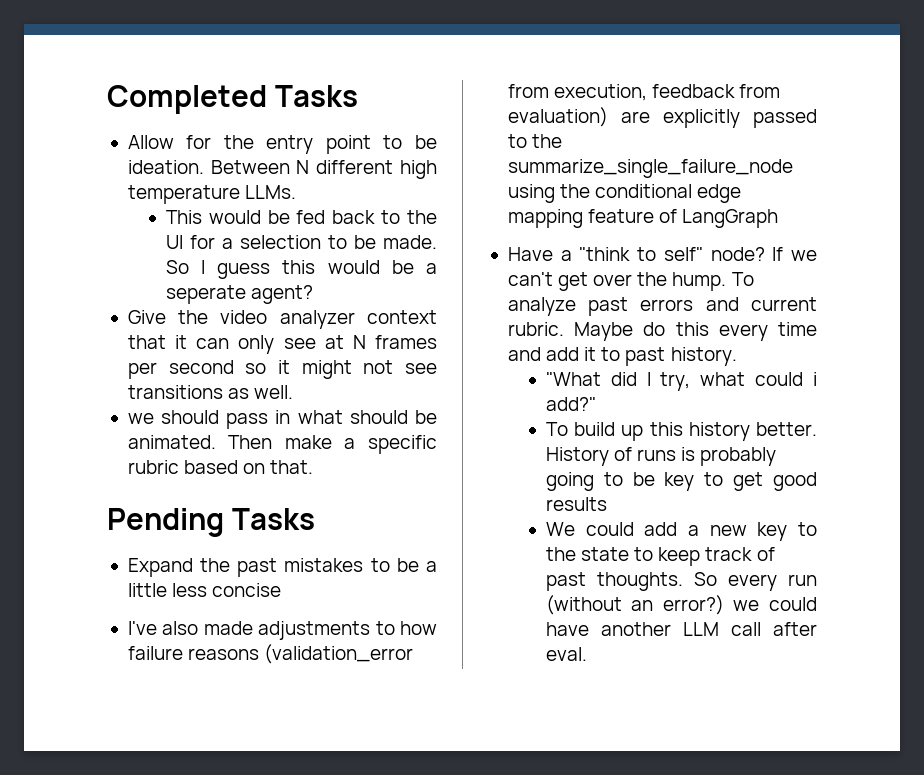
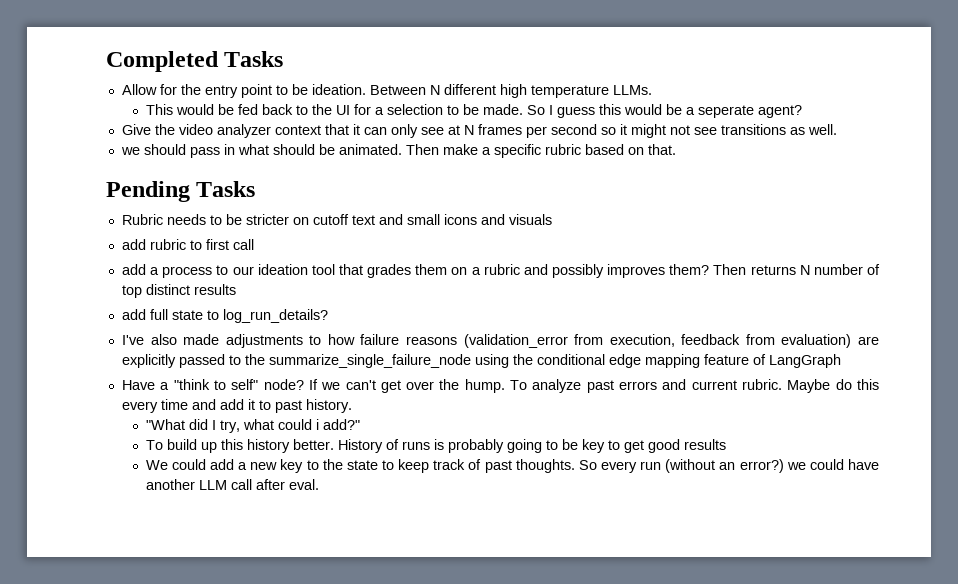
- Expand the past mistakes to be a little less concise
+ Rubric needs to be stricter on cutoff text and small icons and visuals
+ add rubric to first call
+ add a process to our ideation tool that grades them on a rubric and possibly improves them? Then returns N number of top distinct results
+ add full state to log_run_details?

